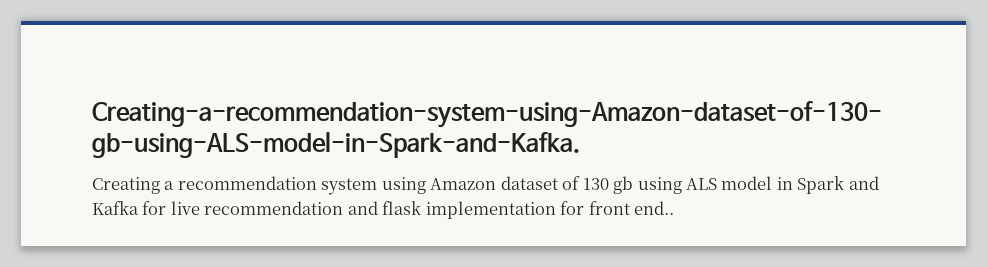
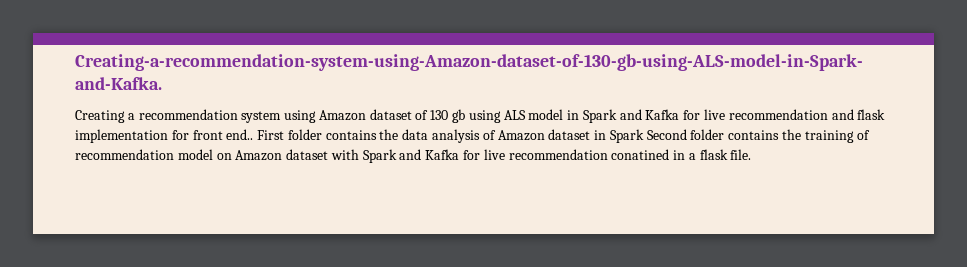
+ First folder contains the data analysis of Amazon dataset in Spark Second folder contains the training of recommendation model on Amazon dataset with Spark and Kafka for live recommendation conatined in a flask file.

